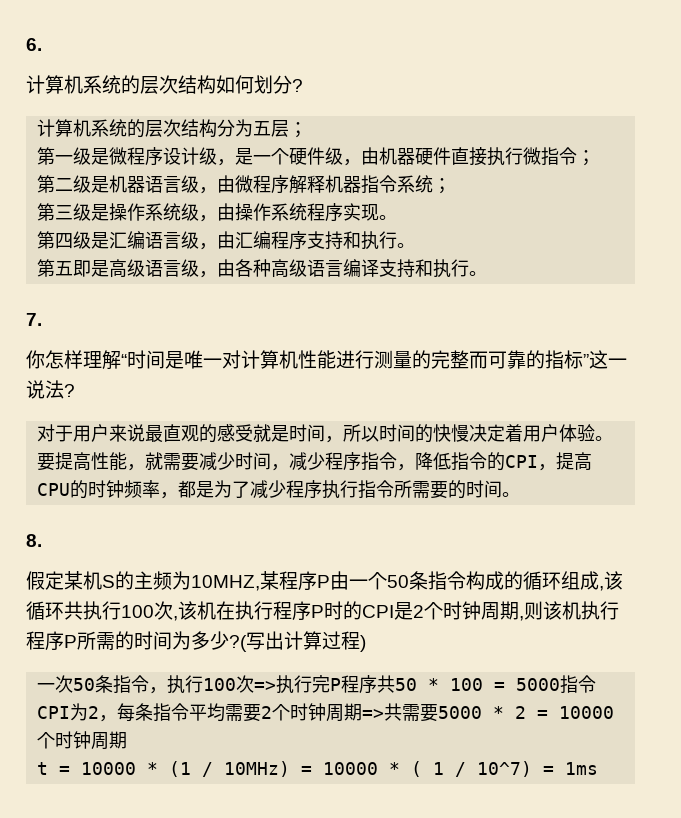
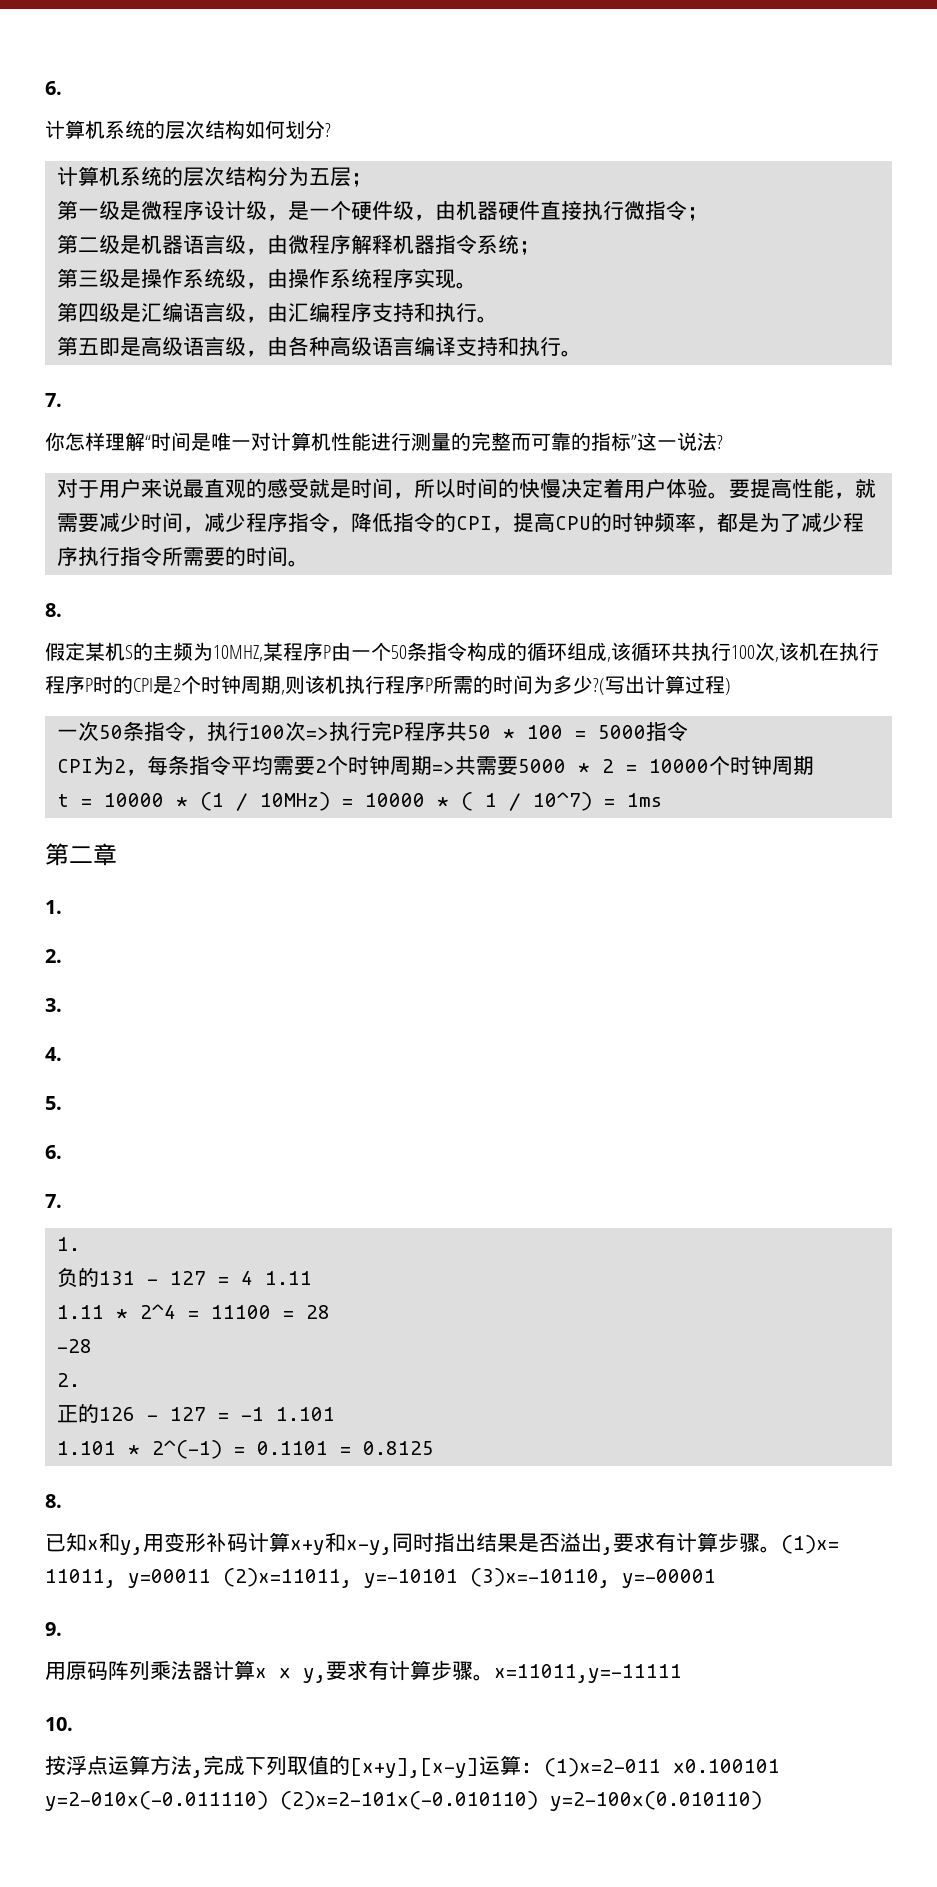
+ 第二章
+ 1.
+ 2.
+ 3.
+ 4.
+ 5.
+ 6.
+ 7.
+ 1.
+ 负的131 - 127 = 4 1.11
+ 1.11 * 2^4 = 11100 = 28
+ -28
+ 2.
+ 正的126 - 127 = -1 1.101
+ 1.101 * 2^(-1) = 0.1101 = 0.8125
+ 8.
+ 已知x和y,用变形补码计算x+y和x-y,同时指出结果是否溢出,要求有计算步骤。(1)x= 11011, y=00011 (2)x=11011, y=-10101 (3)x=-10110, y=-00001
+ 9.
+ 用原码阵列乘法器计算x × y,要求有计算步骤。x=11011,y=-11111
+ 10.
+ 按浮点运算方法,完成下列取值的[x+y],[x-y]运算: (1)x=2-011 ×0.100101 y=2-010×(-0.011110) (2)x=2-101×(-0.010110) y=2-100×(0.010110)

